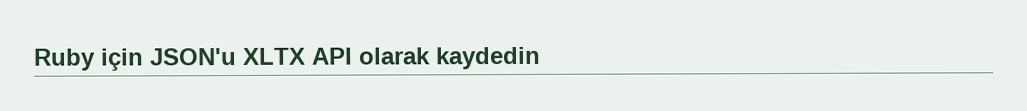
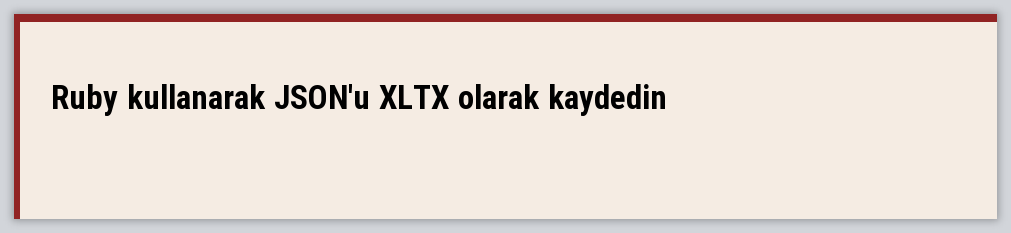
- Ruby için JSON'u XLTX API olarak kaydedin
+ Ruby kullanarak JSON'u XLTX olarak kaydedin

